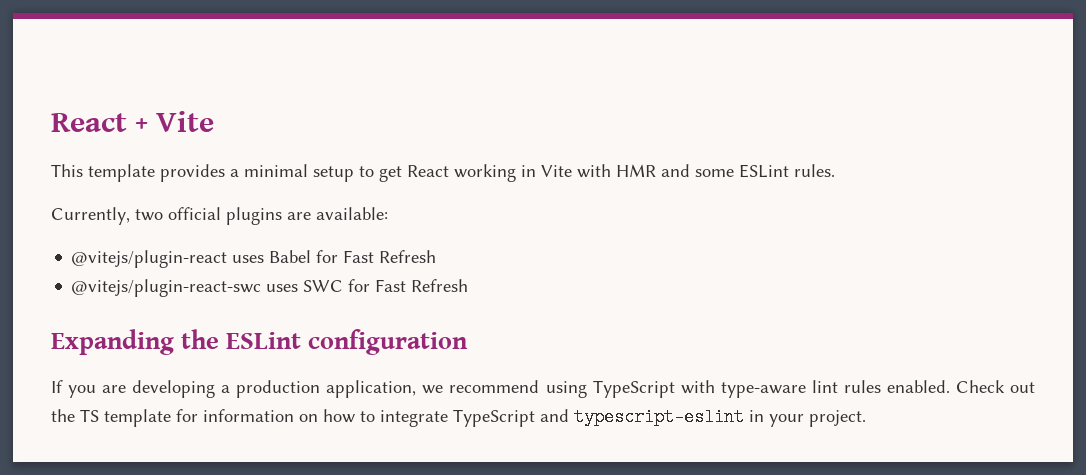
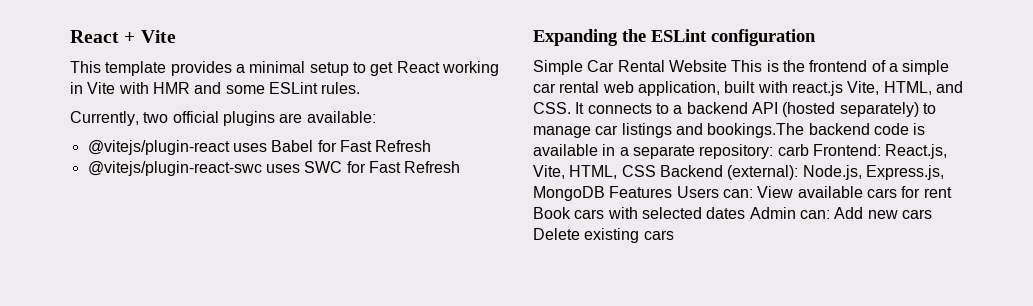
- If you are developing a production application, we recommend using TypeScript with type-aware lint rules enabled. Check out the TS template for information on how to integrate TypeScript and typescript-eslint in your project.
+ Simple Car Rental Website This is the frontend of a simple car rental web application, built with react.js Vite, HTML, and CSS. It connects to a backend API (hosted separately) to manage car listings and bookings.The backend code is available in a separate repository: carb Frontend: React.js, Vite, HTML, CSS Backend (external): Node.js, Express.js, MongoDB Features Users can: View available cars for rent Book cars with selected dates Admin can: Add new cars Delete existing cars

